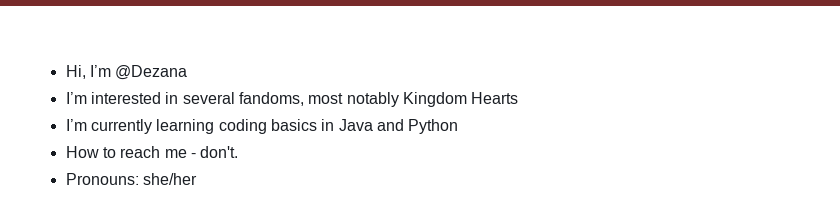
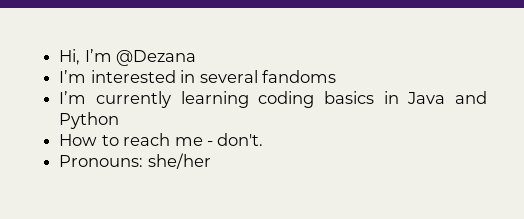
- I’m interested in several fandoms, most notably Kingdom Hearts
+ I’m interested in several fandoms

